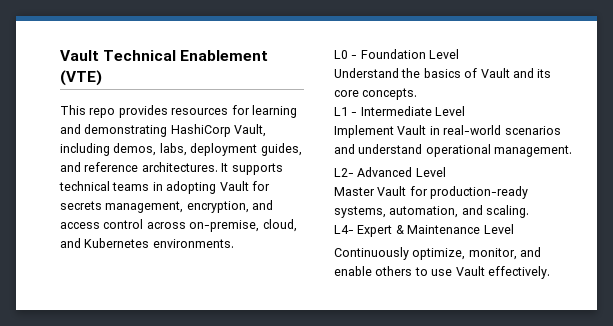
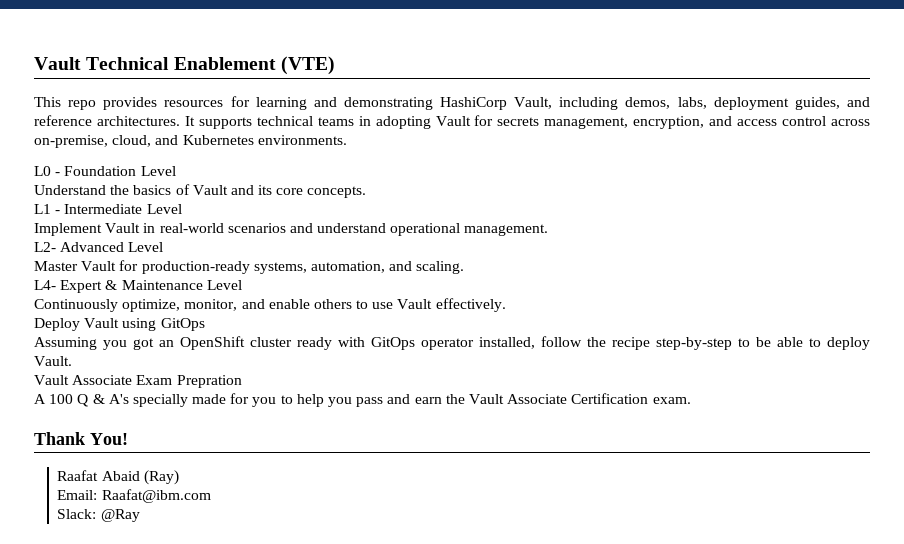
+ Deploy Vault using GitOps
+ Assuming you got an OpenShift cluster ready with GitOps operator installed, follow the recipe step-by-step to be able to deploy Vault.
+ Vault Associate Exam Prepration
+ A 100 Q & A's specially made for you to help you pass and earn the Vault Associate Certification exam.
+ Thank You!
+ Raafat Abaid (Ray)
+ Email: Raafat@ibm.com
+ Slack: @Ray

